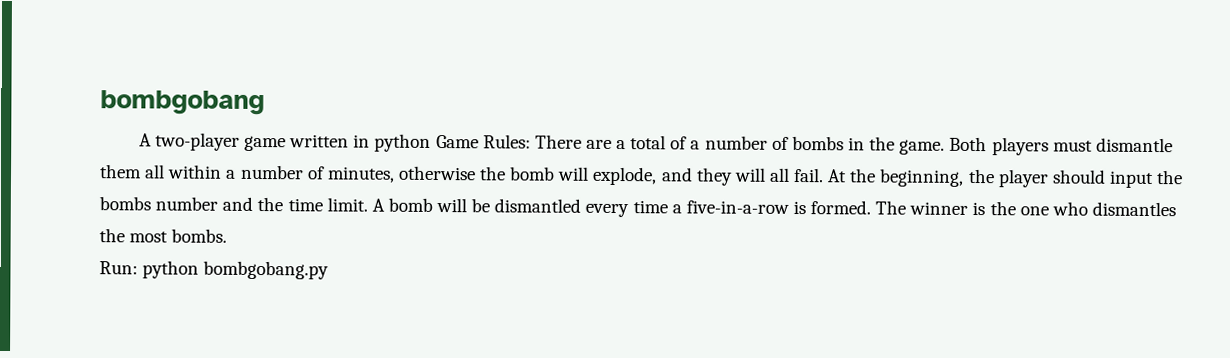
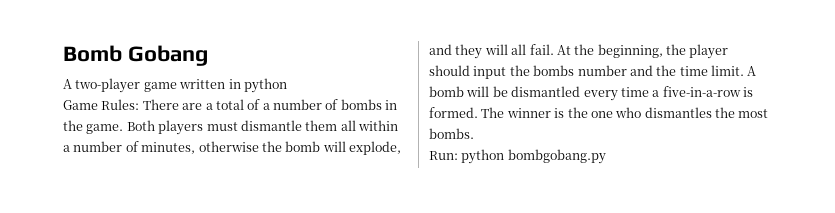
- bombgobang
+ Bomb Gobang
- A two-player game written in python Game Rules: There are a total of a number of bombs in the game.
+ A two-player game written in python
+ Game Rules: There are a total of a number of bombs in the game.

